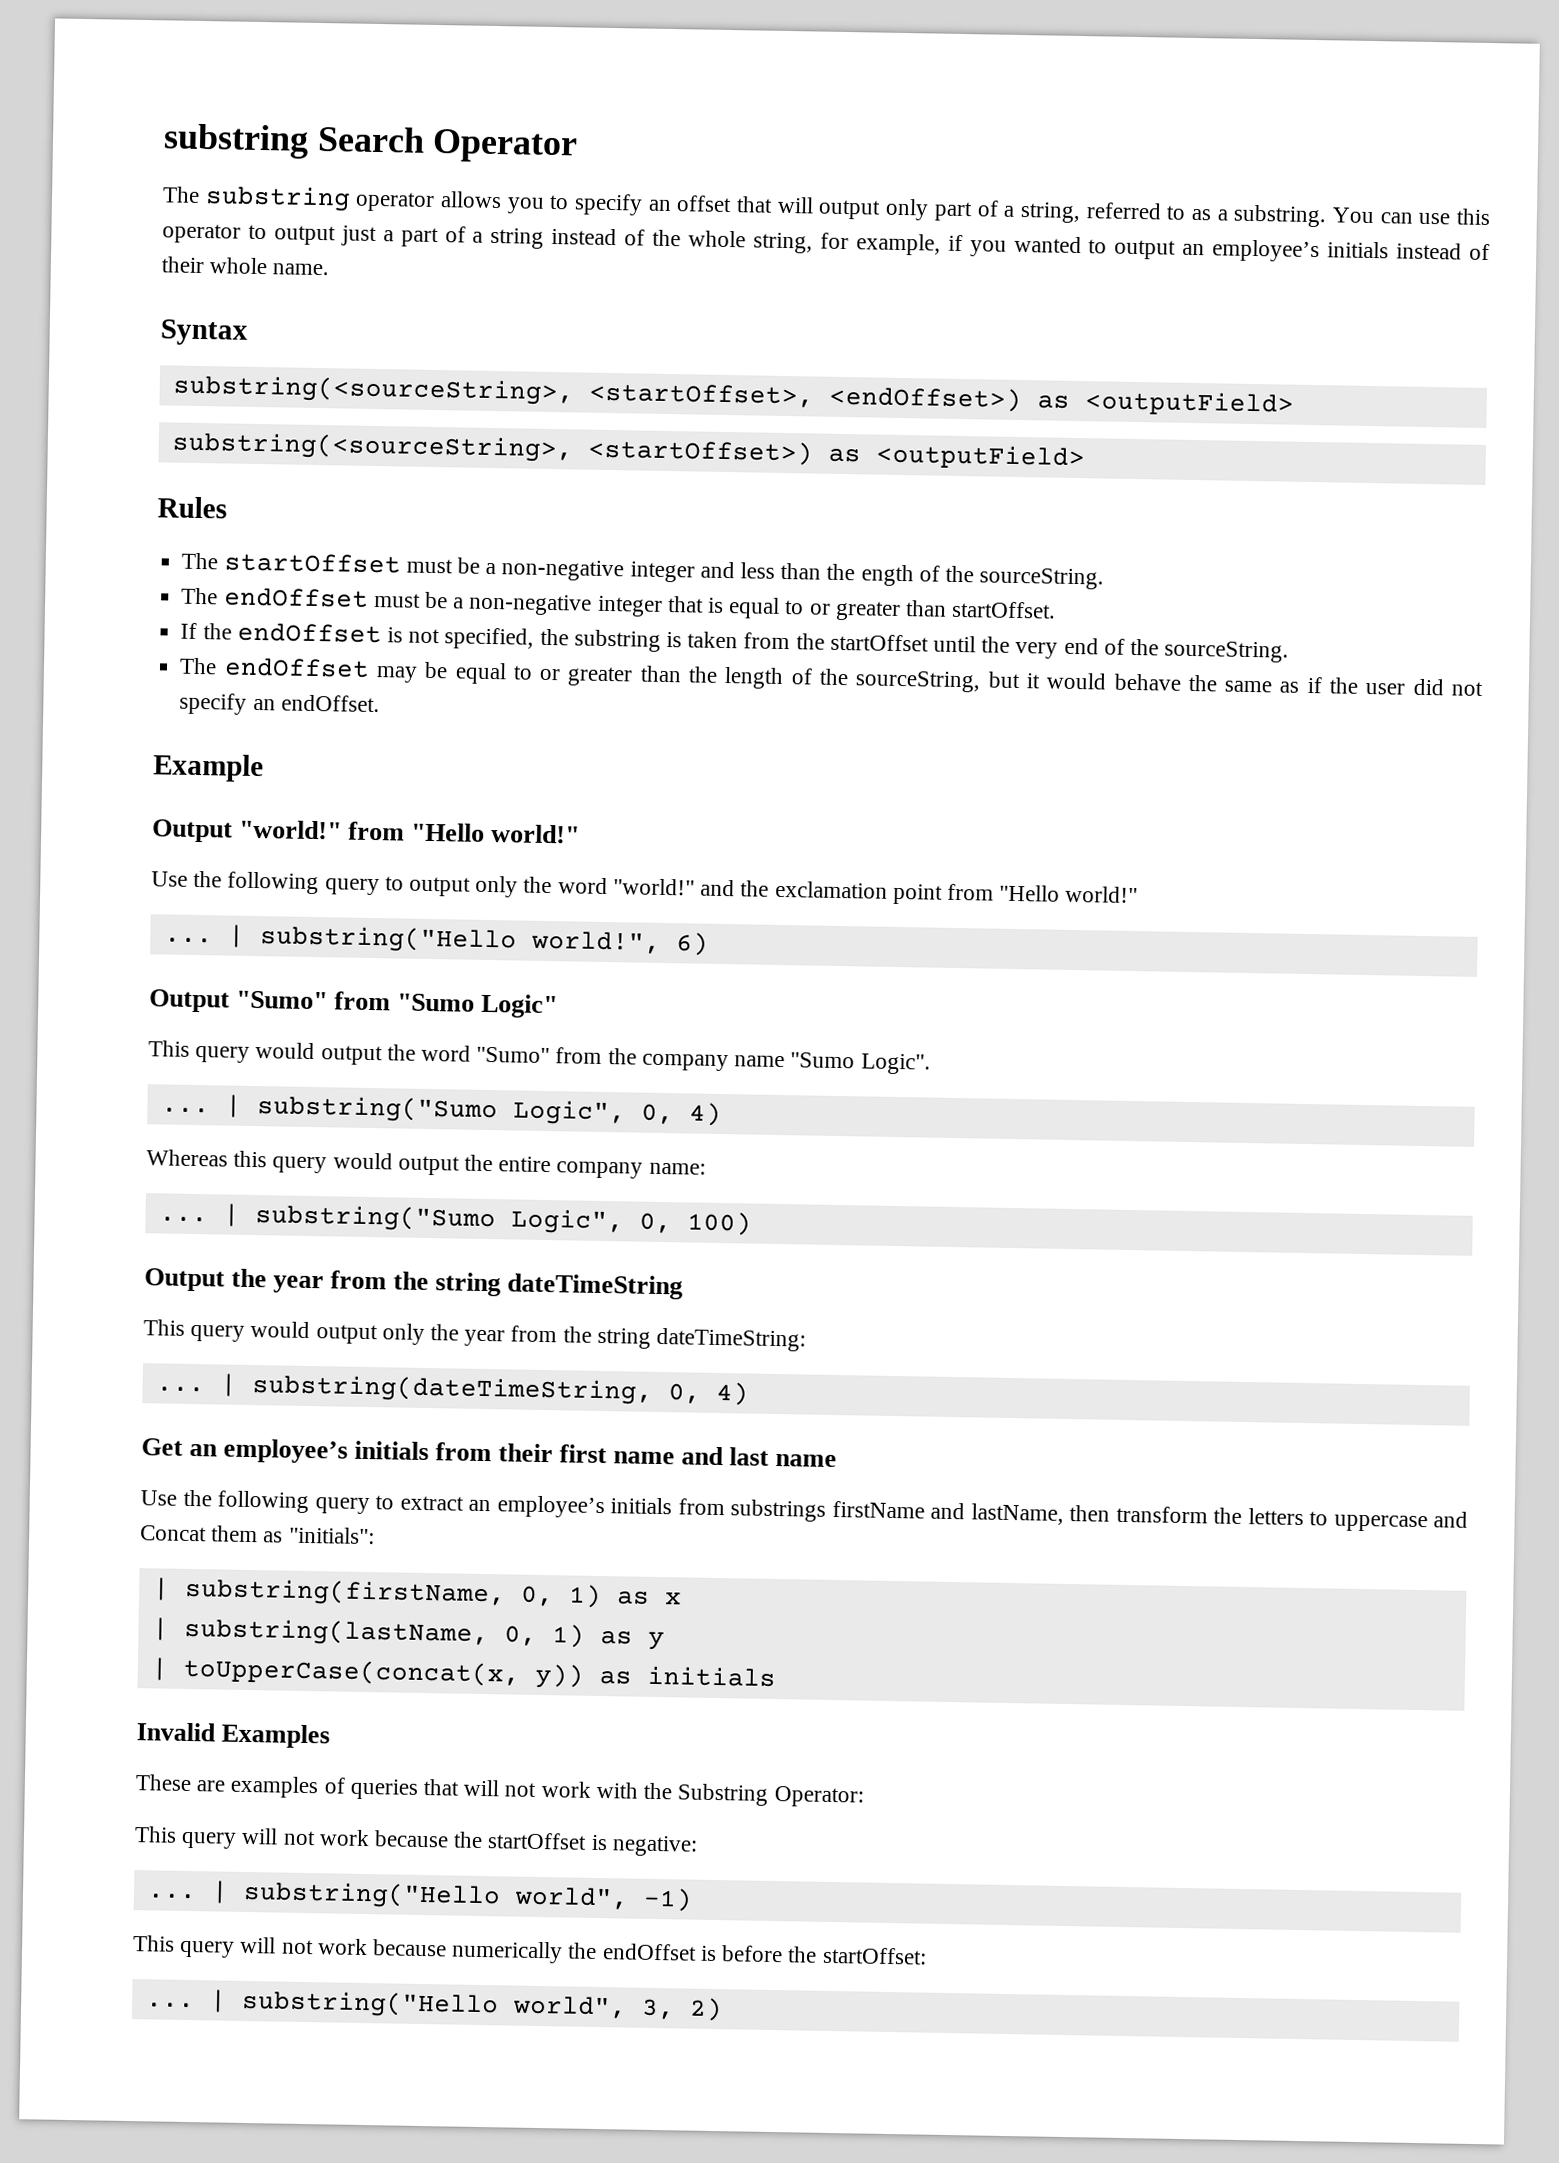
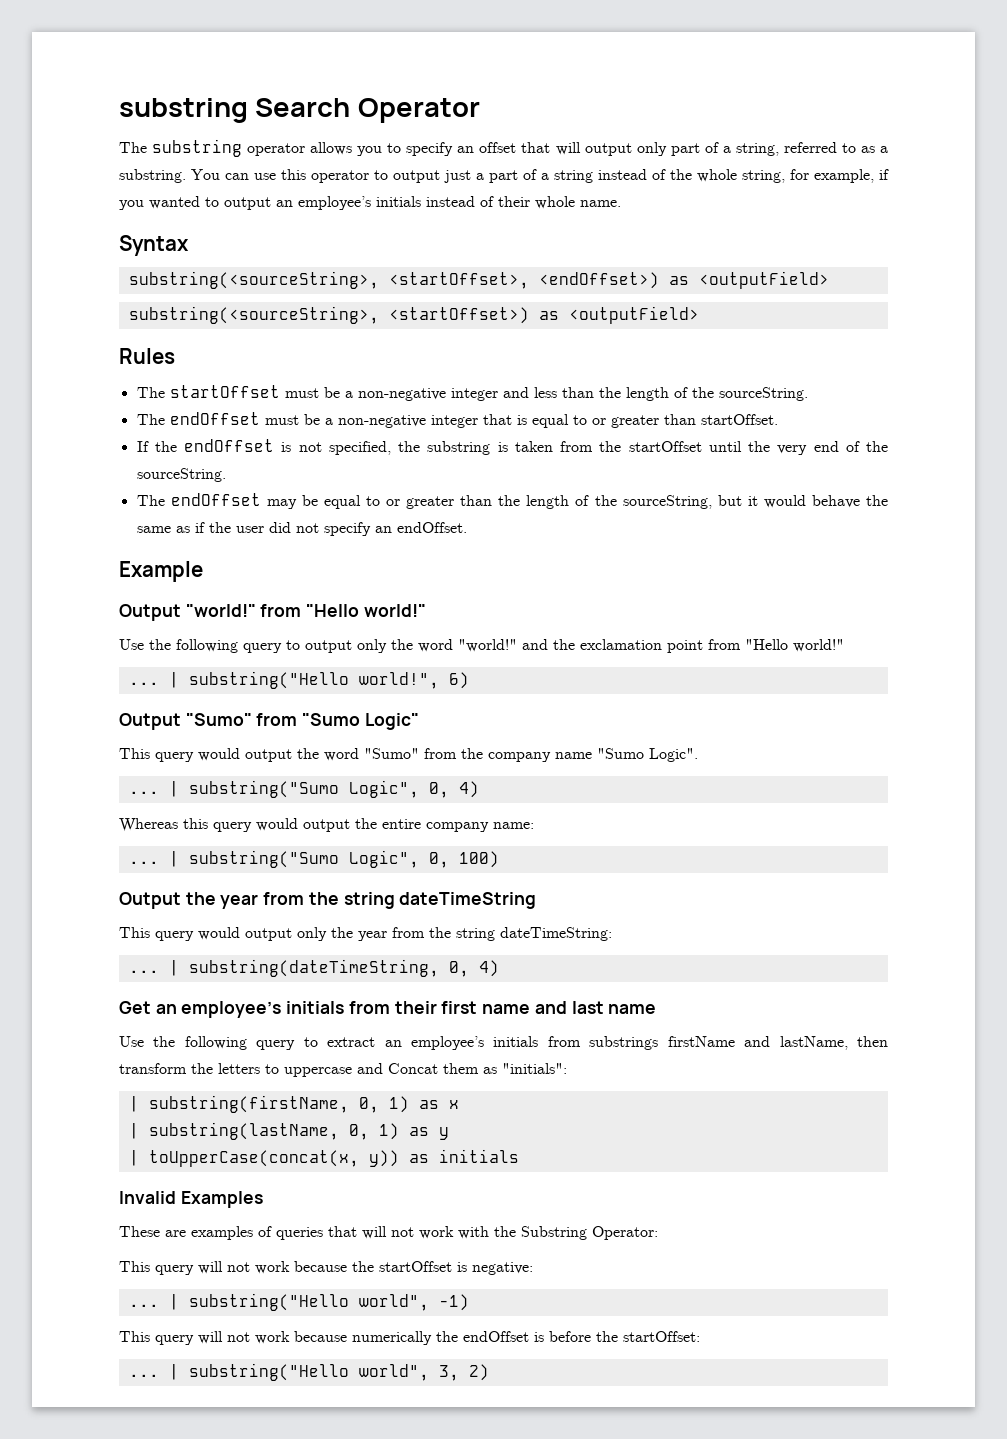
- The startOffset must be a non-negative integer and less than the ength of the sourceString.
+ The startOffset must be a non-negative integer and less than the length of the sourceString.

